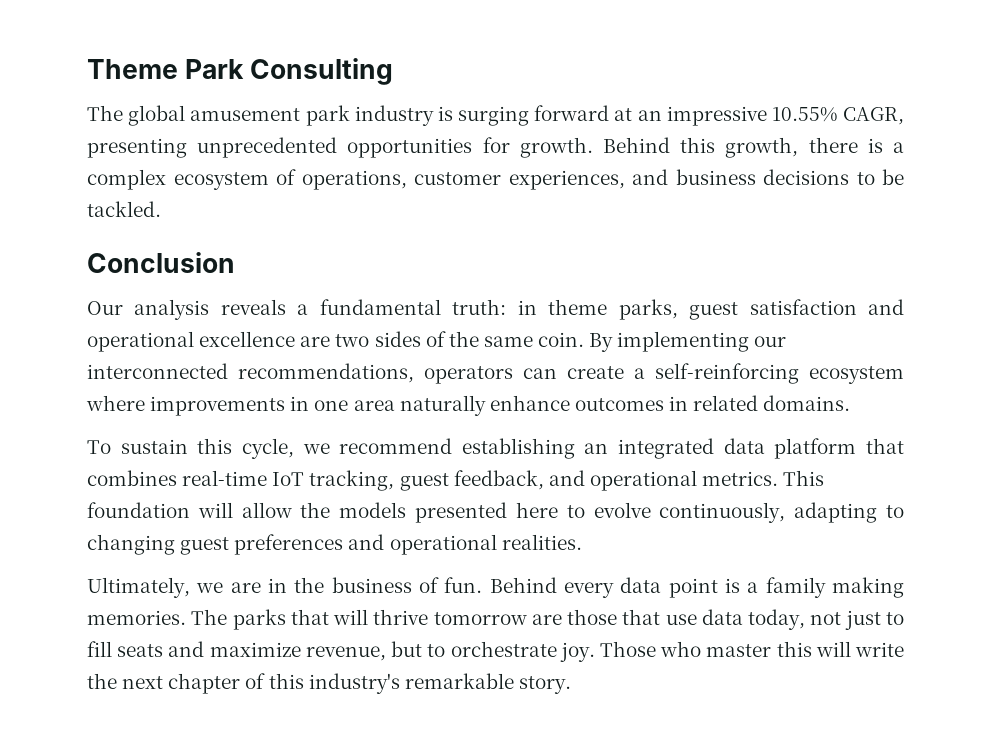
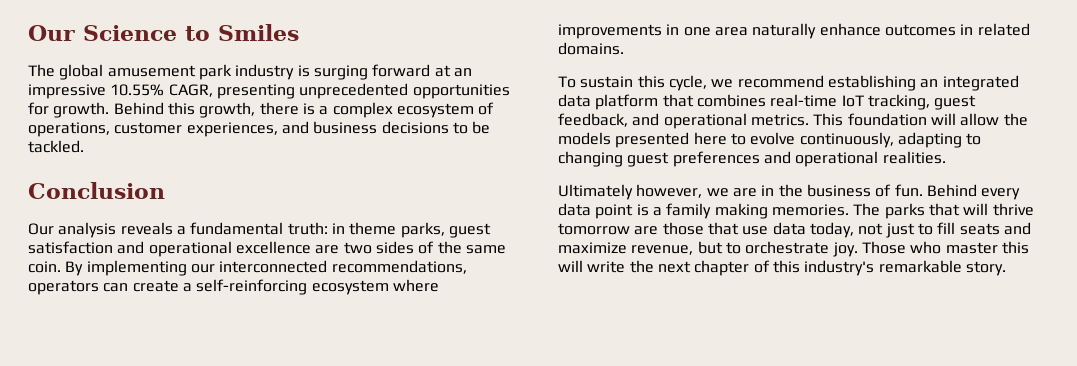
- Theme Park Consulting
+ Our Science to Smiles
- Ultimately, we are in the business of fun.
+ Ultimately however, we are in the business of fun.

